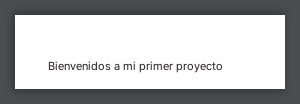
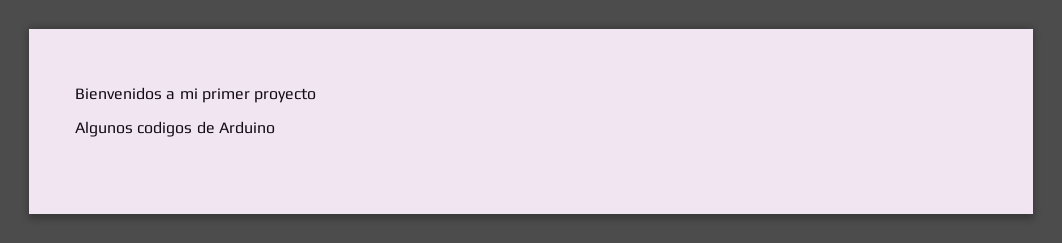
+ Algunos codigos de Arduino

